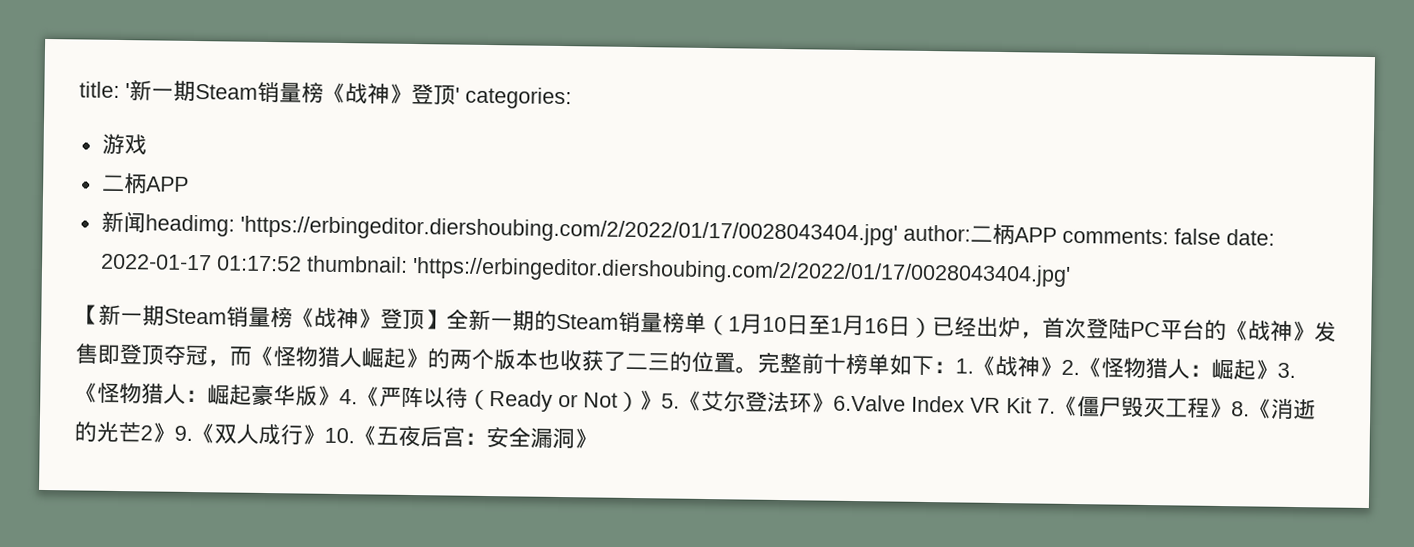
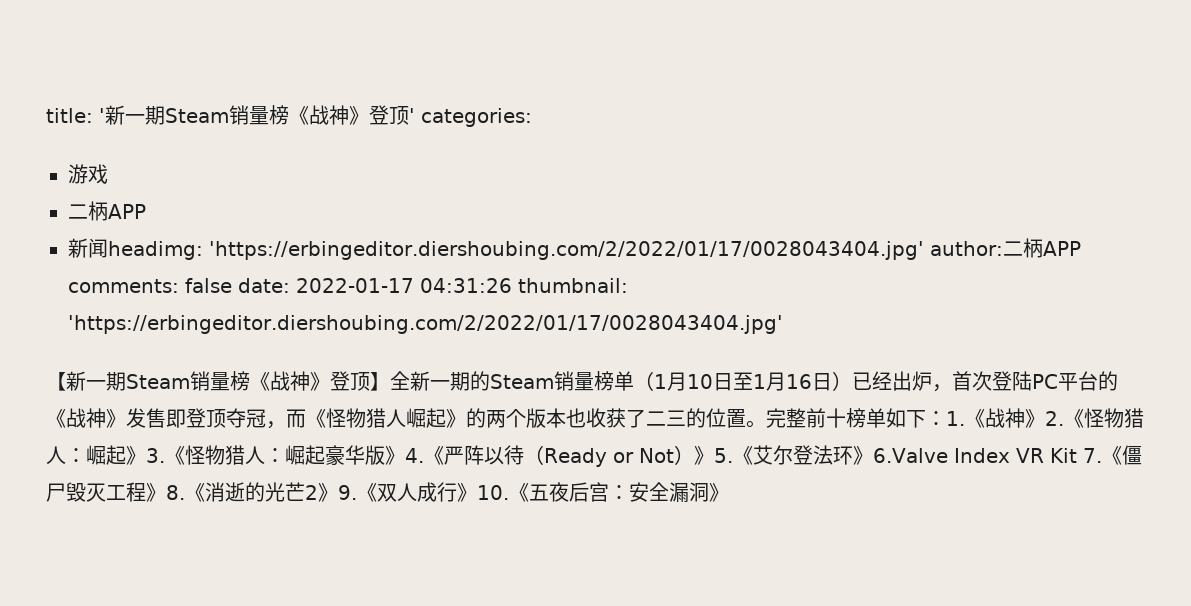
- 新闻headimg: 'https://erbingeditor.diershoubing.com/2/2022/01/17/0028043404.jpg' author:二柄APP comments: false date: 2022-01-17 01:17:52 thumbnail: 'https://erbingeditor.diershoubing.com/2/2022/01/17/0028043404.jpg'
+ 新闻headimg: 'https://erbingeditor.diershoubing.com/2/2022/01/17/0028043404.jpg' author:二柄APP comments: false date: 2022-01-17 04:31:26 thumbnail: 'https://erbingeditor.diershoubing.com/2/2022/01/17/0028043404.jpg'

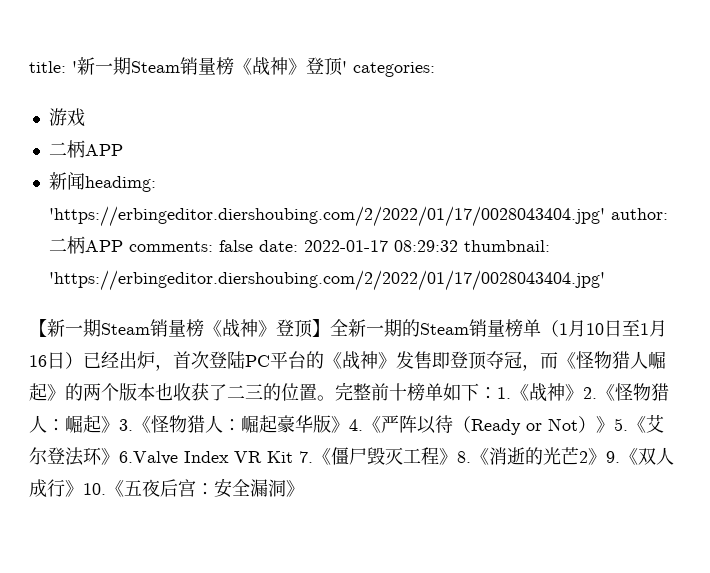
- 新闻headimg: 'https://erbingeditor.diershoubing.com/2/2022/01/17/0028043404.jpg' author:二柄APP comments: false date: 2022-01-17 04:31:26 thumbnail: 'https://erbingeditor.diershoubing.com/2/2022/01/17/0028043404.jpg'
+ 新闻headimg: 'https://erbingeditor.diershoubing.com/2/2022/01/17/0028043404.jpg' author:二柄APP comments: false date: 2022-01-17 08:29:32 thumbnail: 'https://erbingeditor.diershoubing.com/2/2022/01/17/0028043404.jpg'

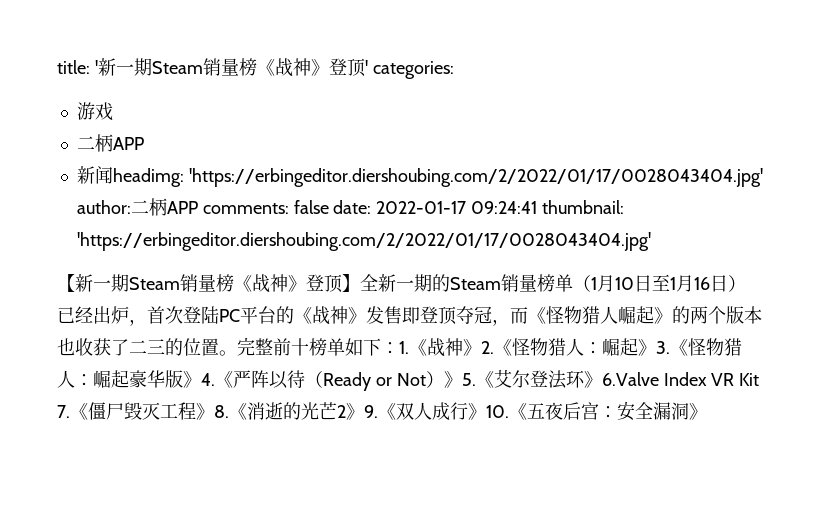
- 新闻headimg: 'https://erbingeditor.diershoubing.com/2/2022/01/17/0028043404.jpg' author:二柄APP comments: false date: 2022-01-17 08:29:32 thumbnail: 'https://erbingeditor.diershoubing.com/2/2022/01/17/0028043404.jpg'
+ 新闻headimg: 'https://erbingeditor.diershoubing.com/2/2022/01/17/0028043404.jpg' author:二柄APP comments: false date: 2022-01-17 09:24:41 thumbnail: 'https://erbingeditor.diershoubing.com/2/2022/01/17/0028043404.jpg'

